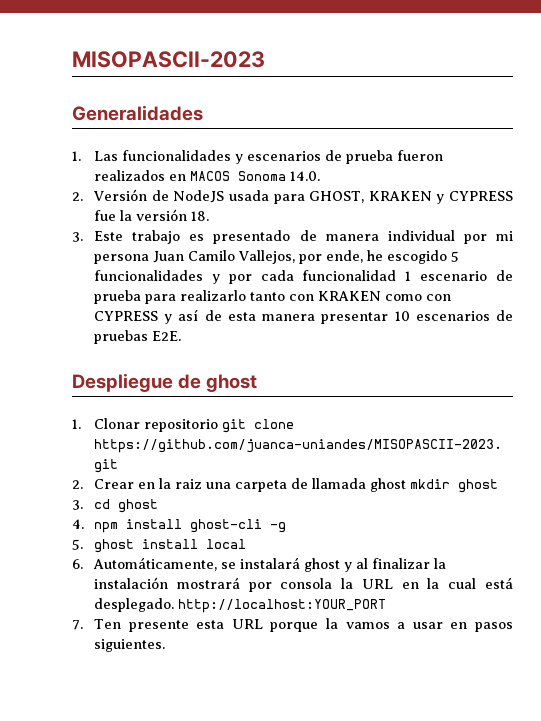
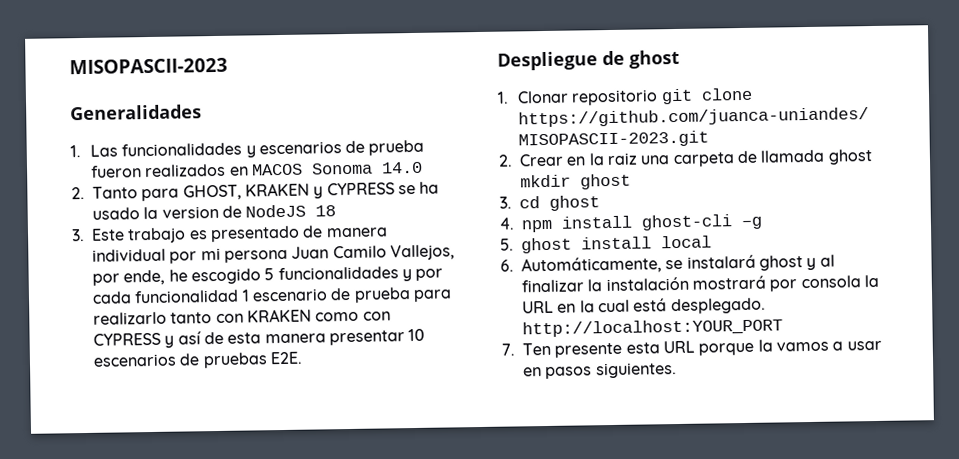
- 1. Las funcionalidades y escenarios de prueba fueron realizados en MACOS Sonoma 14.0.
- 2. Versión de NodeJS usada para GHOST, KRAKEN y CYPRESS fue la versión 18.
+ 1. Las funcionalidades y escenarios de prueba fueron realizados en MACOS Sonoma 14.0
+ 2. Tanto para GHOST, KRAKEN y CYPRESS se ha usado la version de NodeJS 18

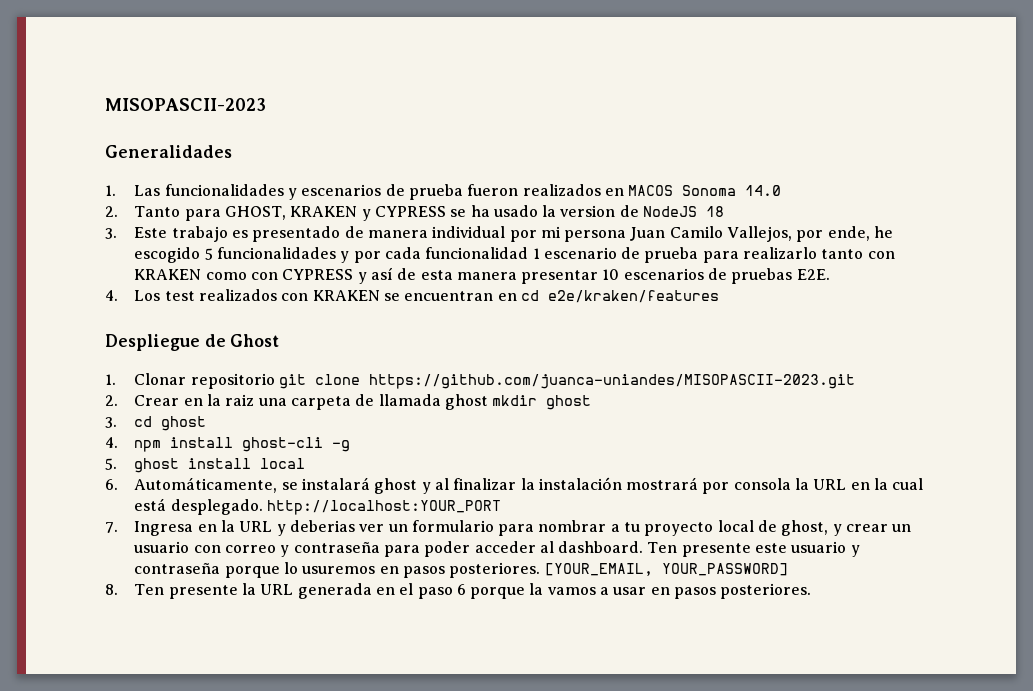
+ 4. Los test realizados con KRAKEN se encuentran en cd e2e/kraken/features
- Despliegue de ghost
+ Despliegue de Ghost
- 7. Ten presente esta URL porque la vamos a usar en pasos siguientes.
+ 7. Ingresa en la URL y deberias ver un formulario para nombrar a tu proyecto local de ghost, y crear un usuario con correo y contraseña para poder acceder al dashboard. Ten presente este usuario y contraseña porque lo usuremos en pasos posteriores. [YOUR_EMAIL, YOUR_PASSWORD]
+ 8. Ten presente la URL generada en el paso 6 porque la vamos a usar en pasos posteriores.

